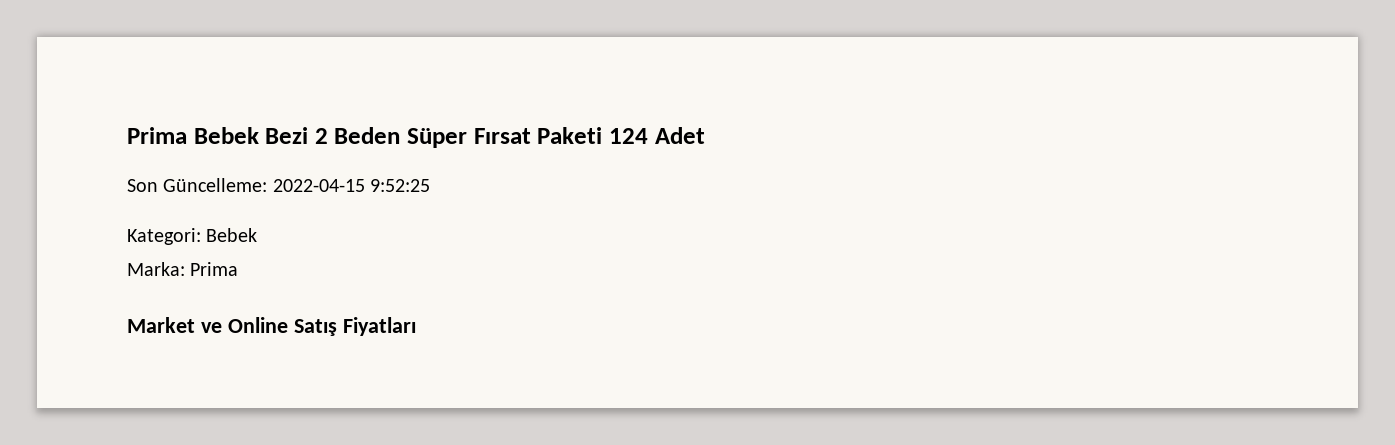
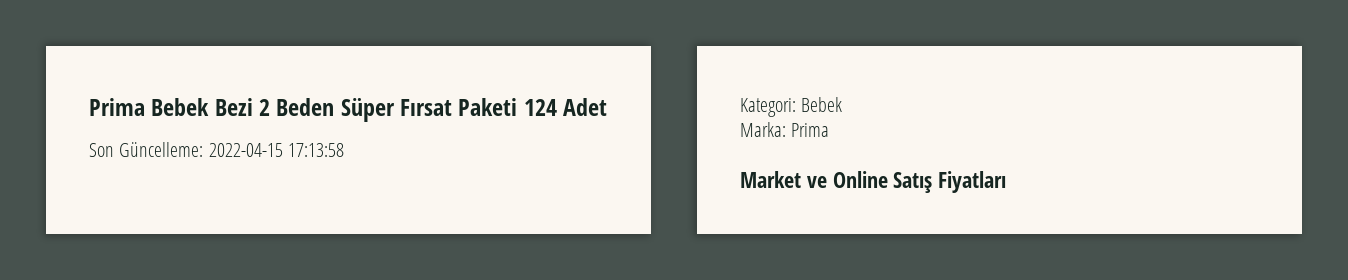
- Son Güncelleme: 2022-04-15 9:52:25
+ Son Güncelleme: 2022-04-15 17:13:58

